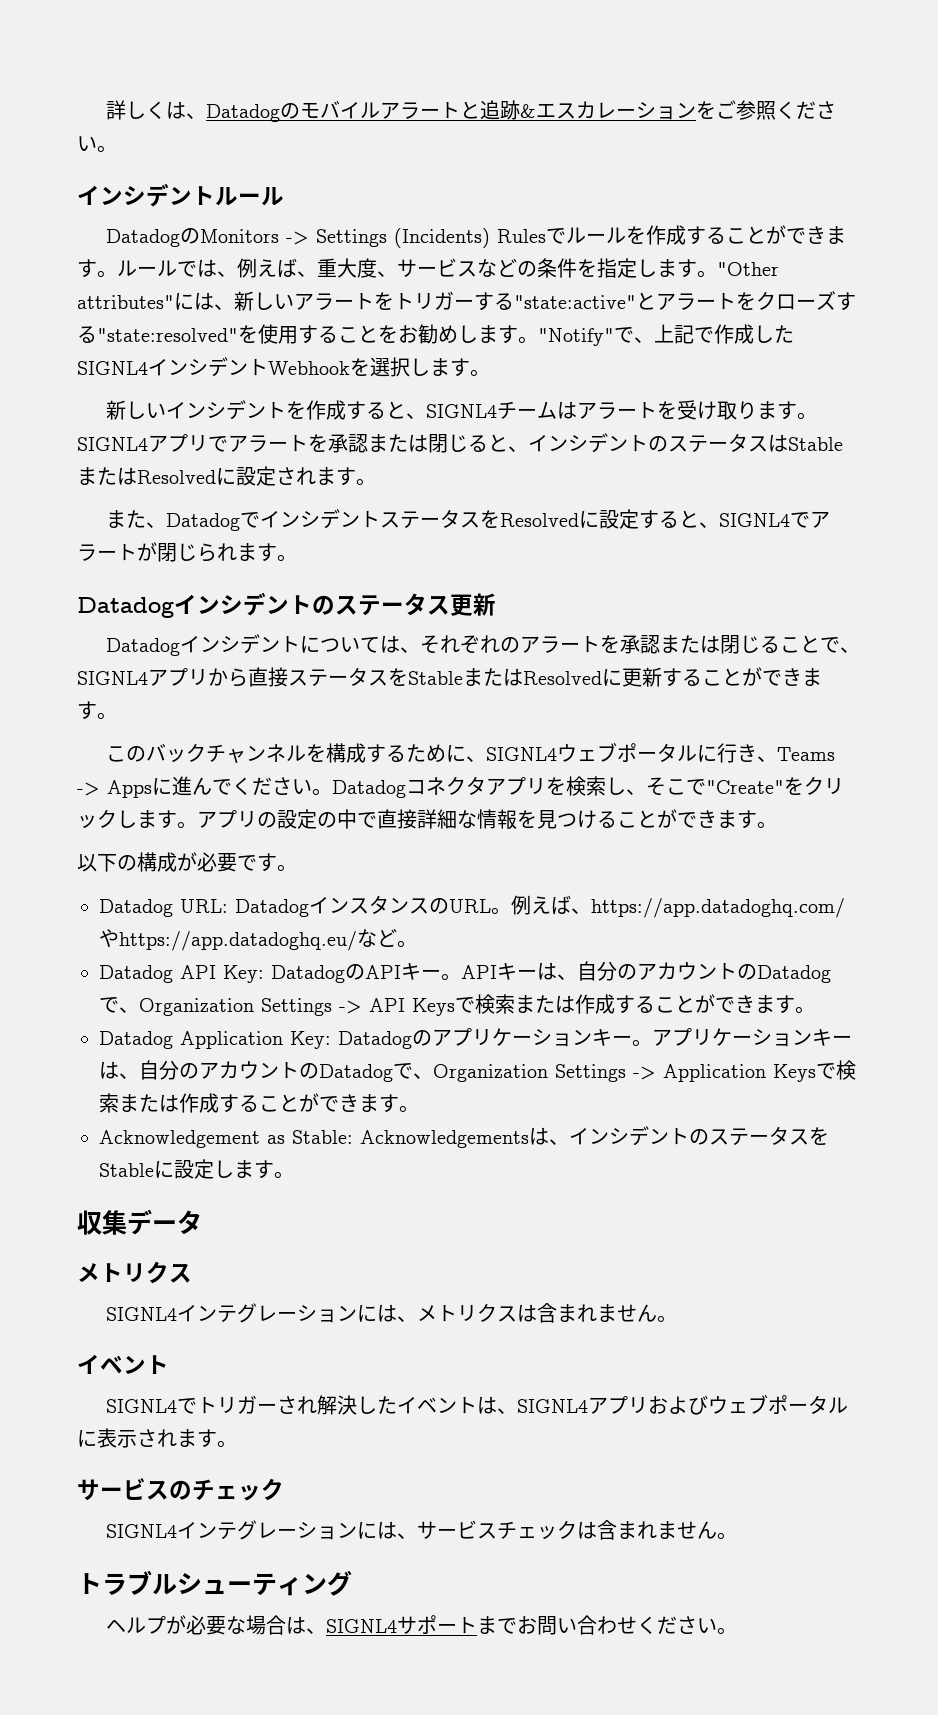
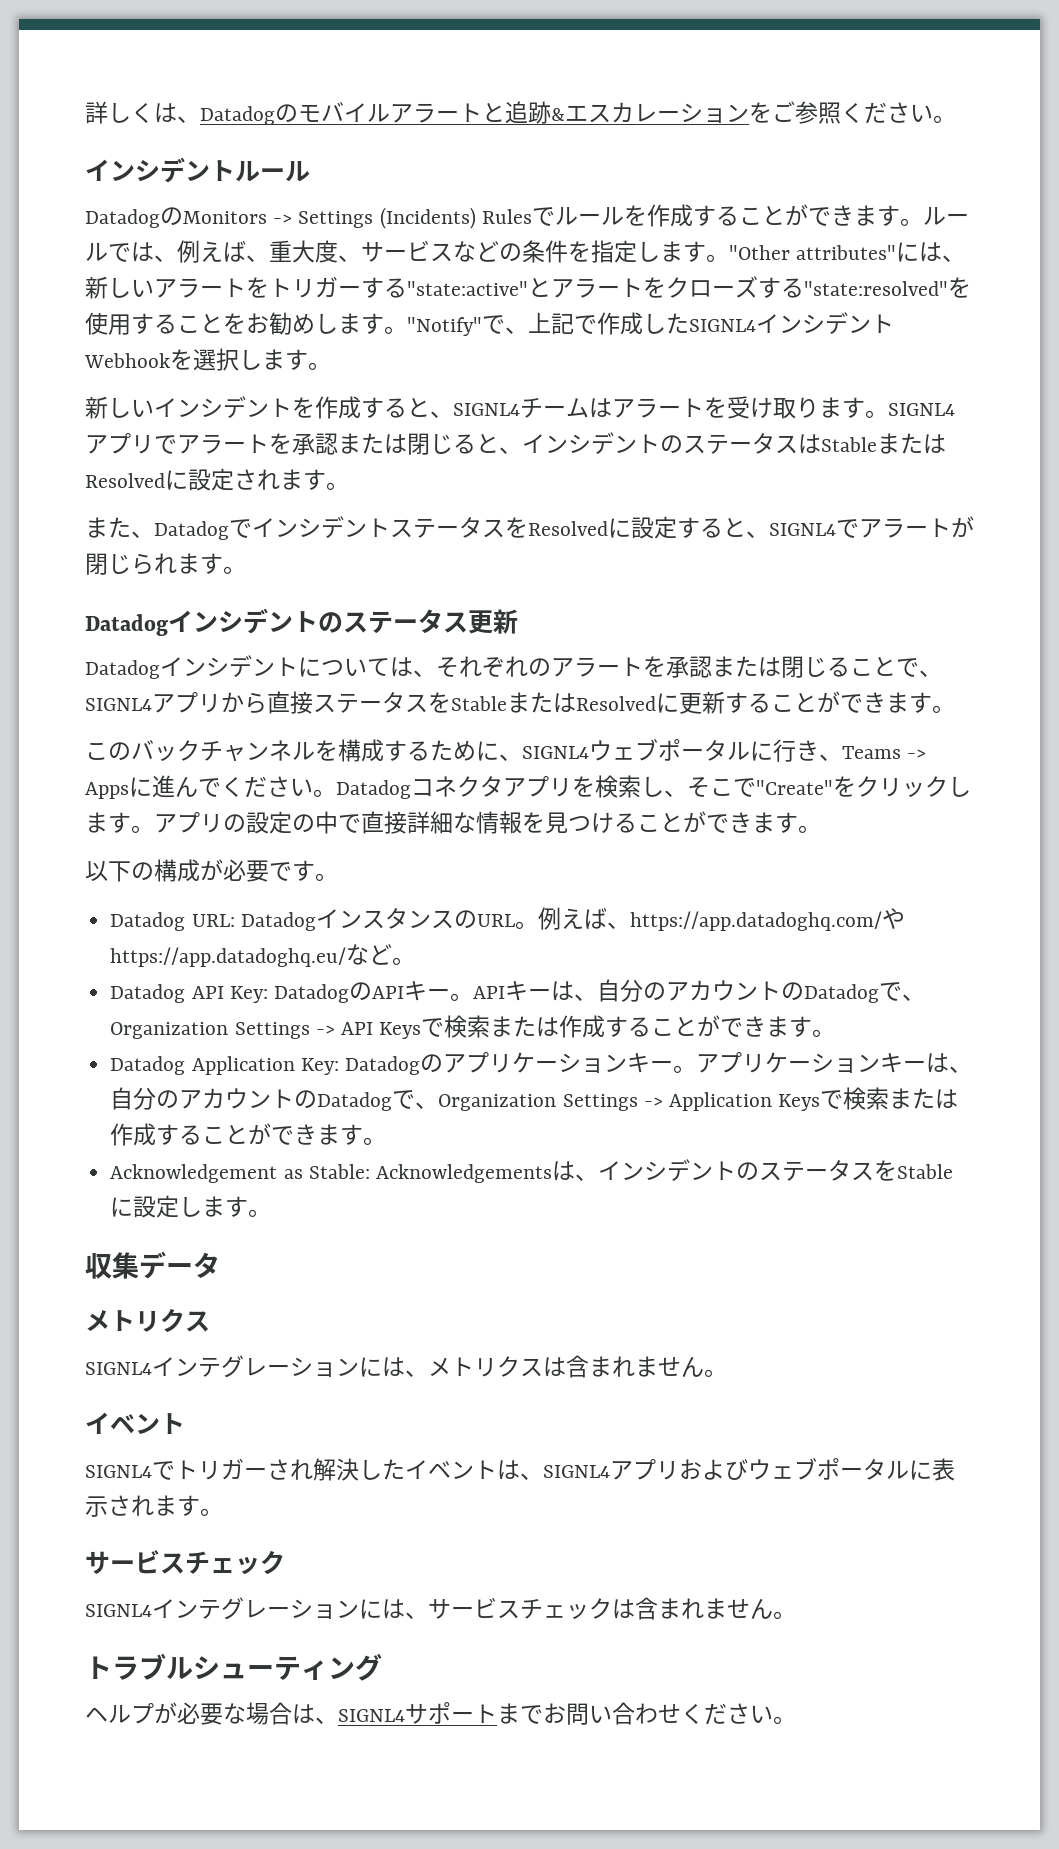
  SIGNL4でトリガーされ解決したイベントは、SIGNL4アプリおよびウェブポータルに表示されます。
- サービスのチェック
+ サービスチェック

